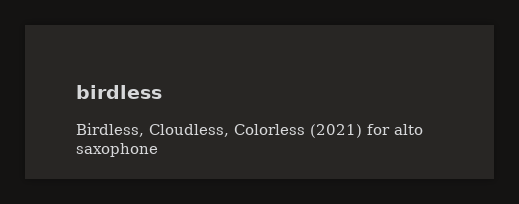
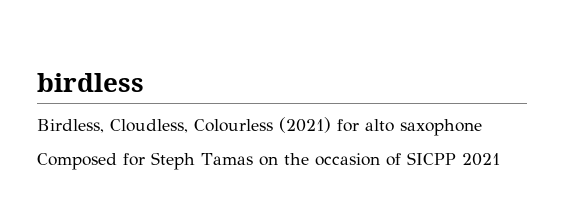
- Birdless, Cloudless, Colorless (2021) for alto saxophone
+ Birdless, Cloudless, Colourless (2021) for alto saxophone
+ Composed for Steph Tamas on the occasion of SICPP 2021

